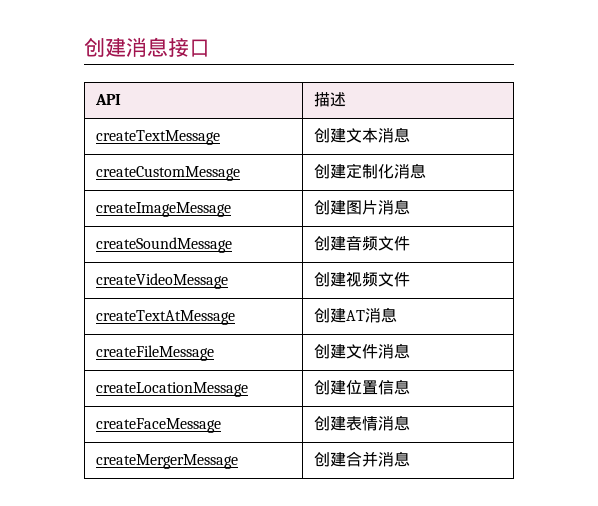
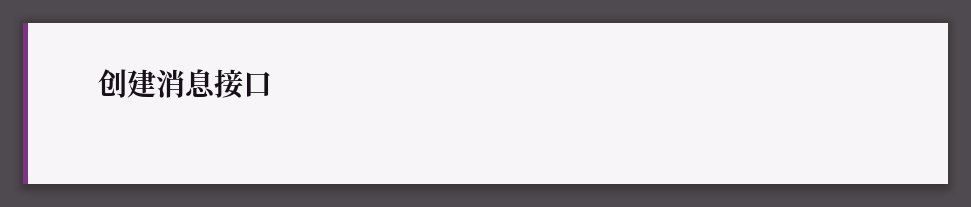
- API | 描述
- createTextMessage | 创建文本消息
- createCustomMessage | 创建定制化消息
- createImageMessage | 创建图片消息
- createSoundMessage | 创建音频文件
- createVideoMessage | 创建视频文件
- createTextAtMessage | 创建AT消息
- createFileMessage | 创建文件消息
- createLocationMessage | 创建位置信息
- createFaceMessage | 创建表情消息
- createMergerMessage | 创建合并消息

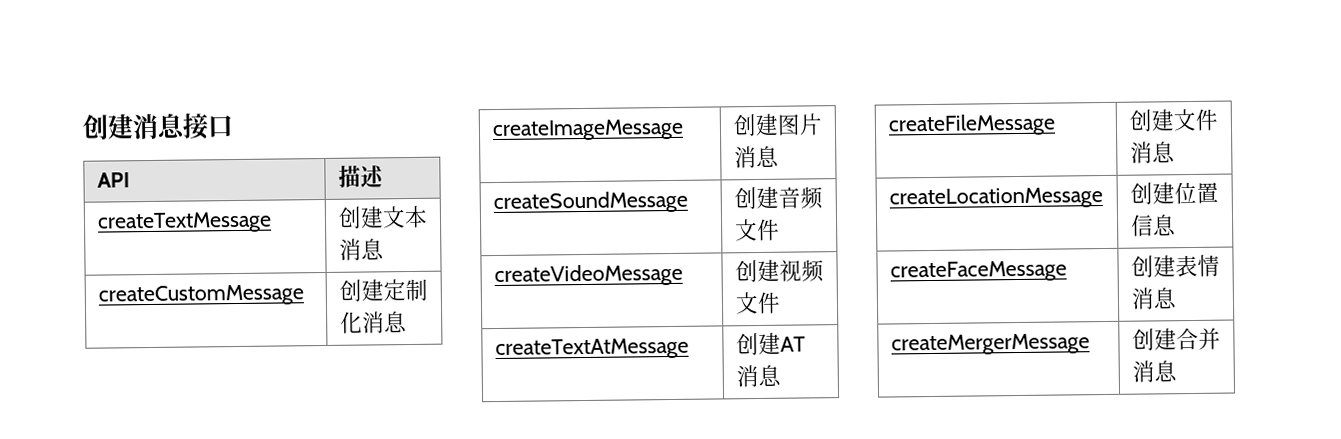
+ API | 描述
+ createTextMessage | 创建文本消息
+ createCustomMessage | 创建定制化消息
+ createImageMessage | 创建图片消息
+ createSoundMessage | 创建音频文件
+ createVideoMessage | 创建视频文件
+ createTextAtMessage | 创建AT消息
+ createFileMessage | 创建文件消息
+ createLocationMessage | 创建位置信息
+ createFaceMessage | 创建表情消息
+ createMergerMessage | 创建合并消息

